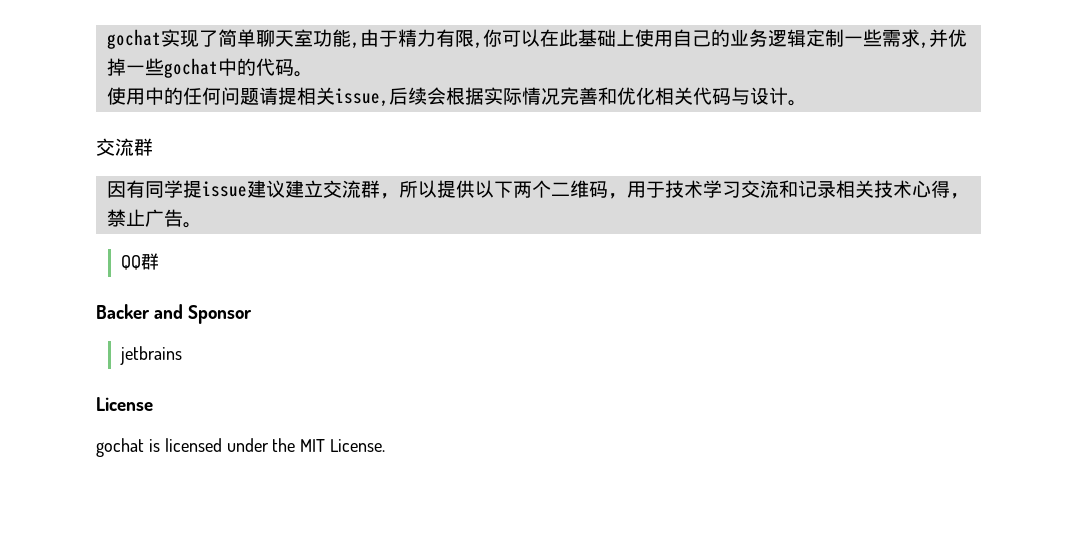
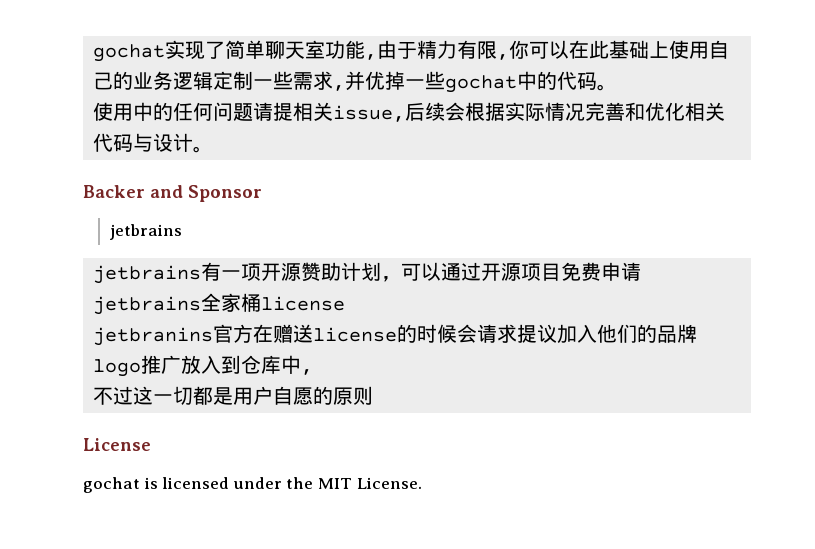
  使用中的任何问题请提相关issue,后续会根据实际情况完善和优化相关代码与设计。
- 交流群
- 因有同学提issue建议建立交流群，所以提供以下两个二维码，用于技术学习交流和记录相关技术心得，禁止广告。
- QQ群
  Backer and Sponsor
  jetbrains
+ jetbrains有一项开源赞助计划，可以通过开源项目免费申请jetbrains全家桶license
+ jetbranins官方在赠送license的时候会请求提议加入他们的品牌logo推广放入到仓库中,
+ 不过这一切都是用户自愿的原则

